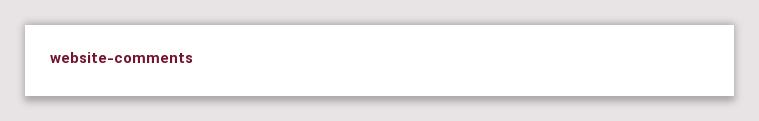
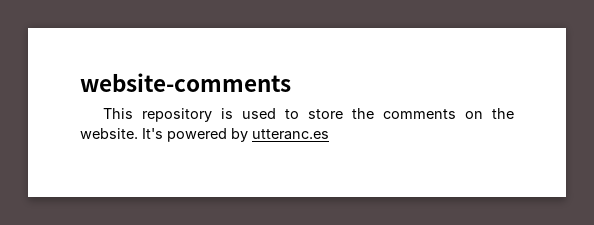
+ This repository is used to store the comments on the website. It's powered by utteranc.es

